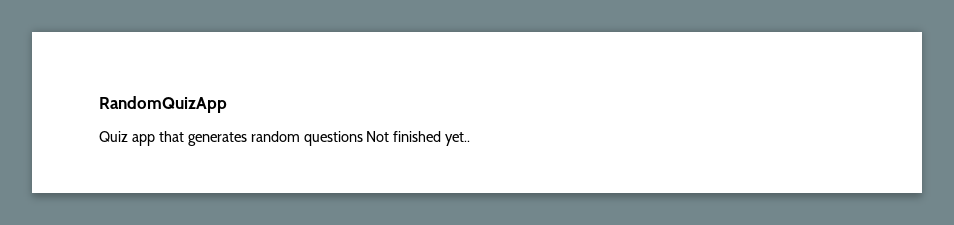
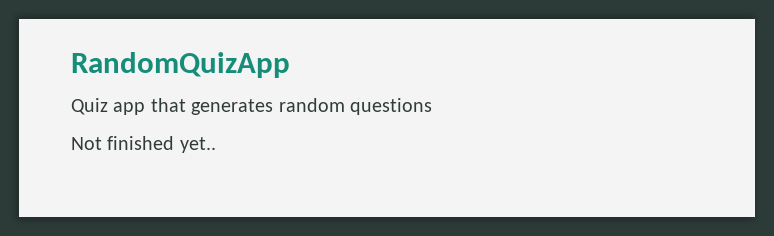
- Quiz app that generates random questions Not finished yet..
+ Quiz app that generates random questions
+ Not finished yet..

